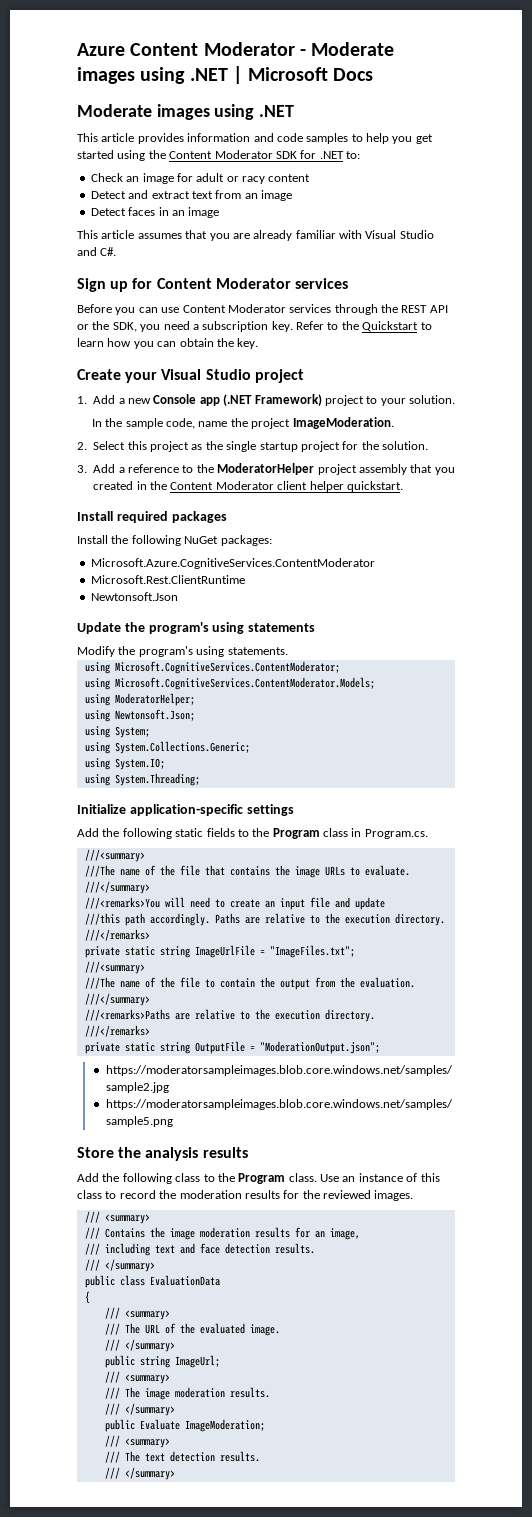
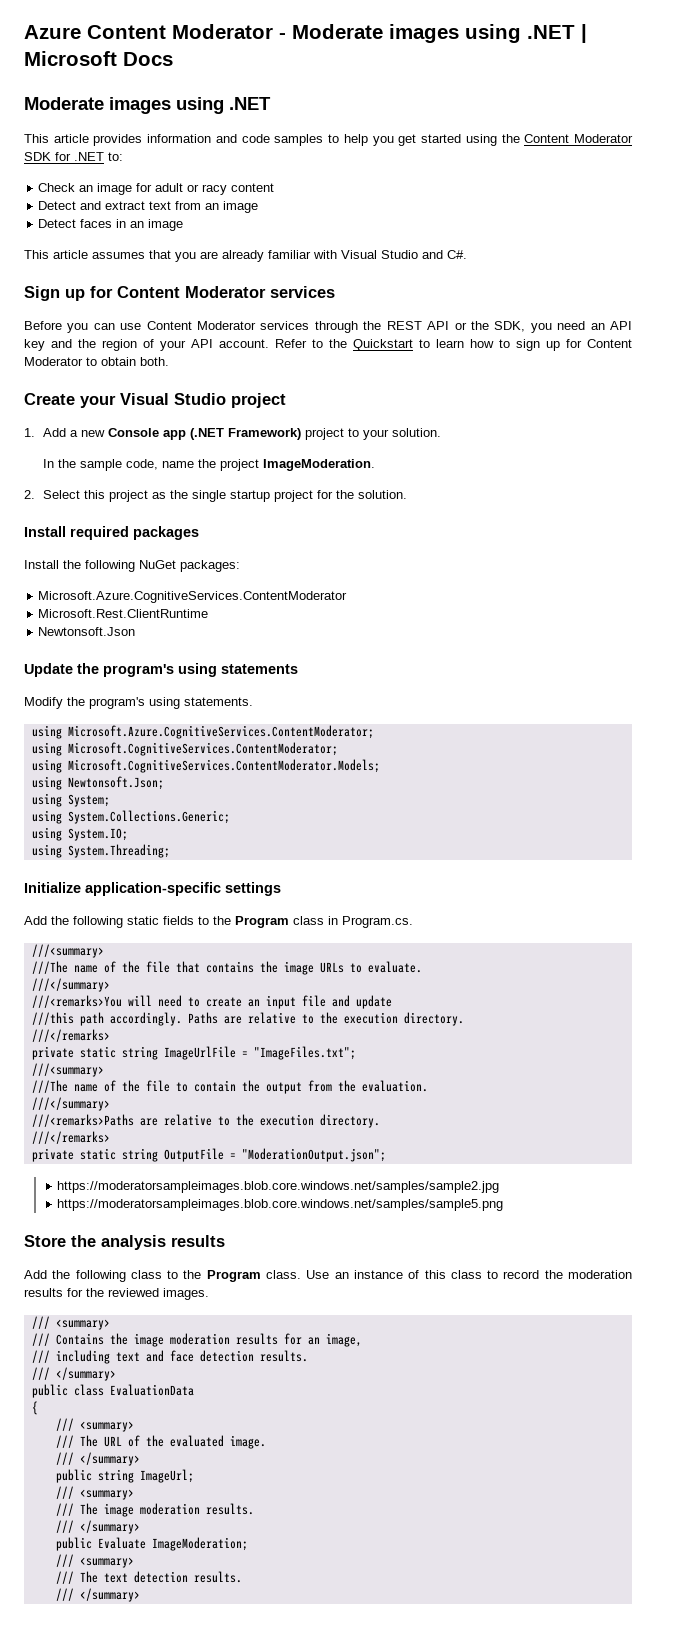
- Before you can use Content Moderator services through the REST API or the SDK, you need a subscription key.
+ Before you can use Content Moderator services through the REST API or the SDK, you need an API key and the region of your API account.
- Refer to the Quickstart to learn how you can obtain the key.
+ Refer to the Quickstart to learn how to sign up for Content Moderator to obtain both.
- 3. Add a reference to the ModeratorHelper project assembly that you created in the Content Moderator client helper quickstart.
+ using Microsoft.Azure.CognitiveServices.ContentModerator;
- using ModeratorHelper;

